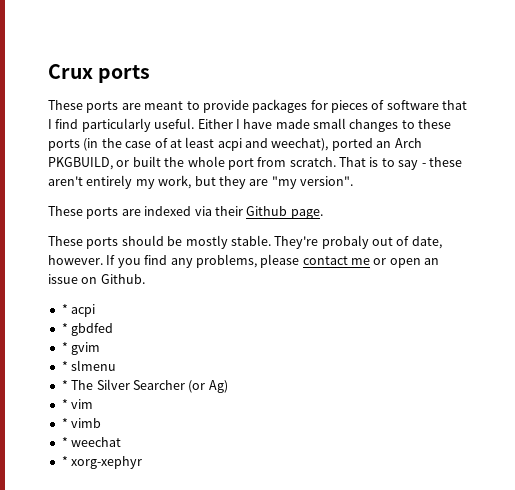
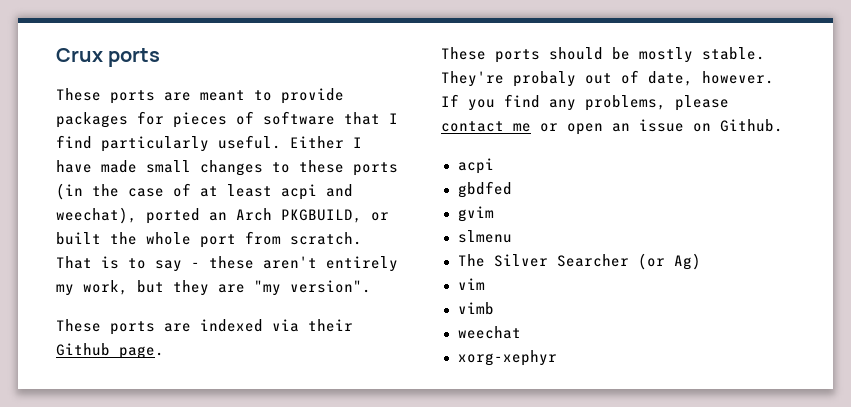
  If you find any problems, please contact me or open an issue on Github.
- * acpi
+ acpi
- * gbdfed
+ gbdfed
- * gvim
+ gvim
- * slmenu
+ slmenu
- * The Silver Searcher (or Ag)
+ The Silver Searcher (or Ag)
- * vim
+ vim
- * vimb
+ vimb
- * weechat
+ weechat
- * xorg-xephyr
+ xorg-xephyr

